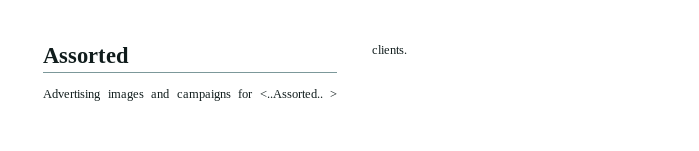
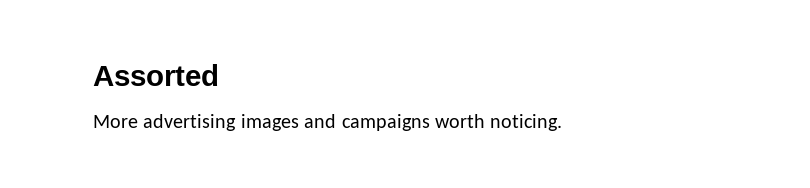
- Advertising images and campaigns for <..Assorted.. > clients.
+ More advertising images and campaigns worth noticing.

